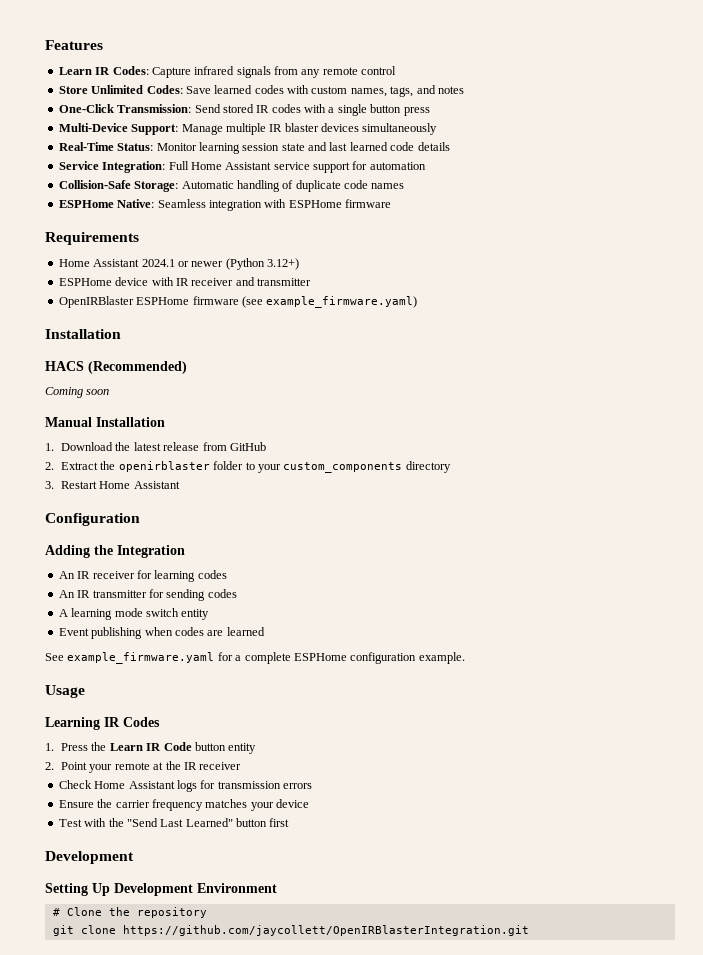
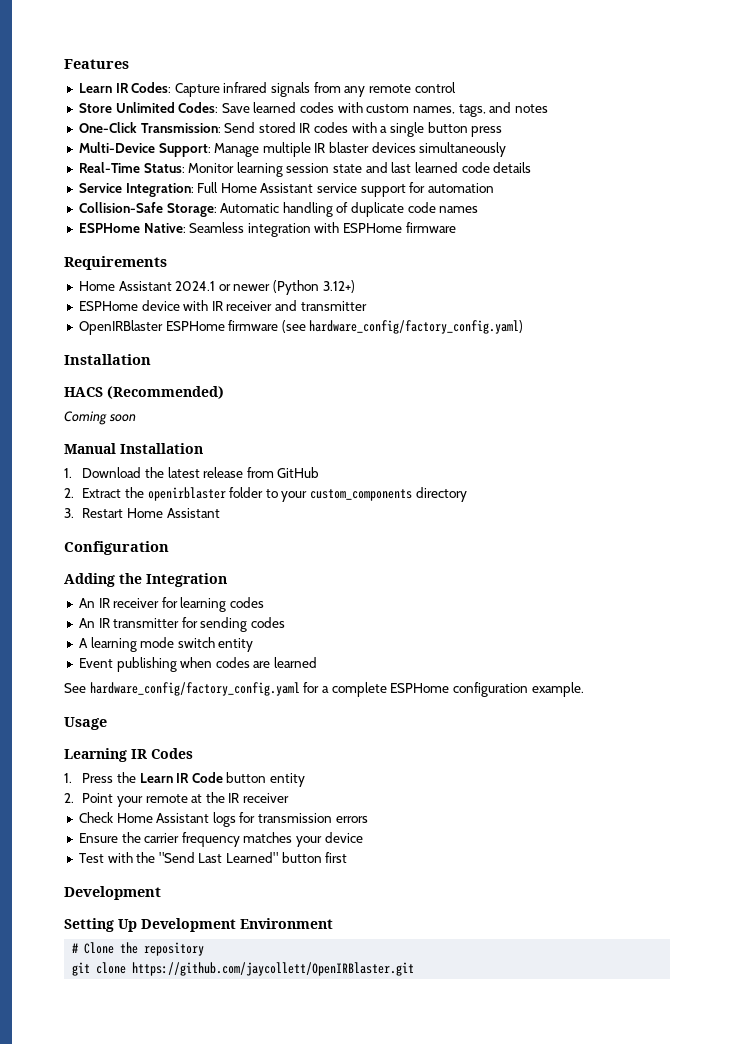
- OpenIRBlaster ESPHome firmware (see example_firmware.yaml)
+ OpenIRBlaster ESPHome firmware (see hardware_config/factory_config.yaml)
- See example_firmware.yaml for a complete ESPHome configuration example.
+ See hardware_config/factory_config.yaml for a complete ESPHome configuration example.
- git clone https://github.com/jaycollett/OpenIRBlasterIntegration.git
+ git clone https://github.com/jaycollett/OpenIRBlaster.git

